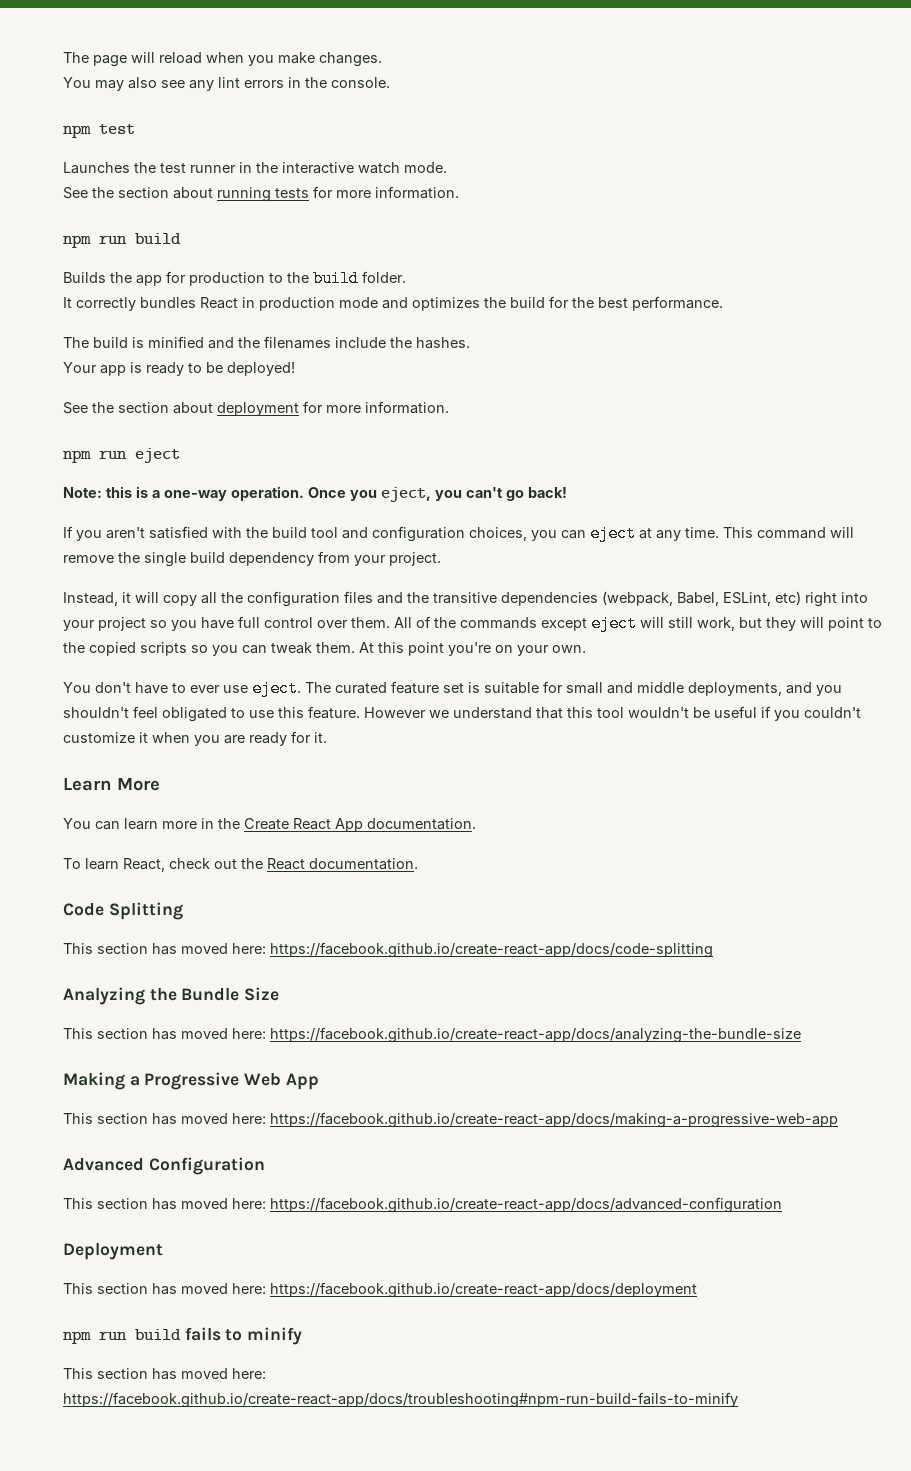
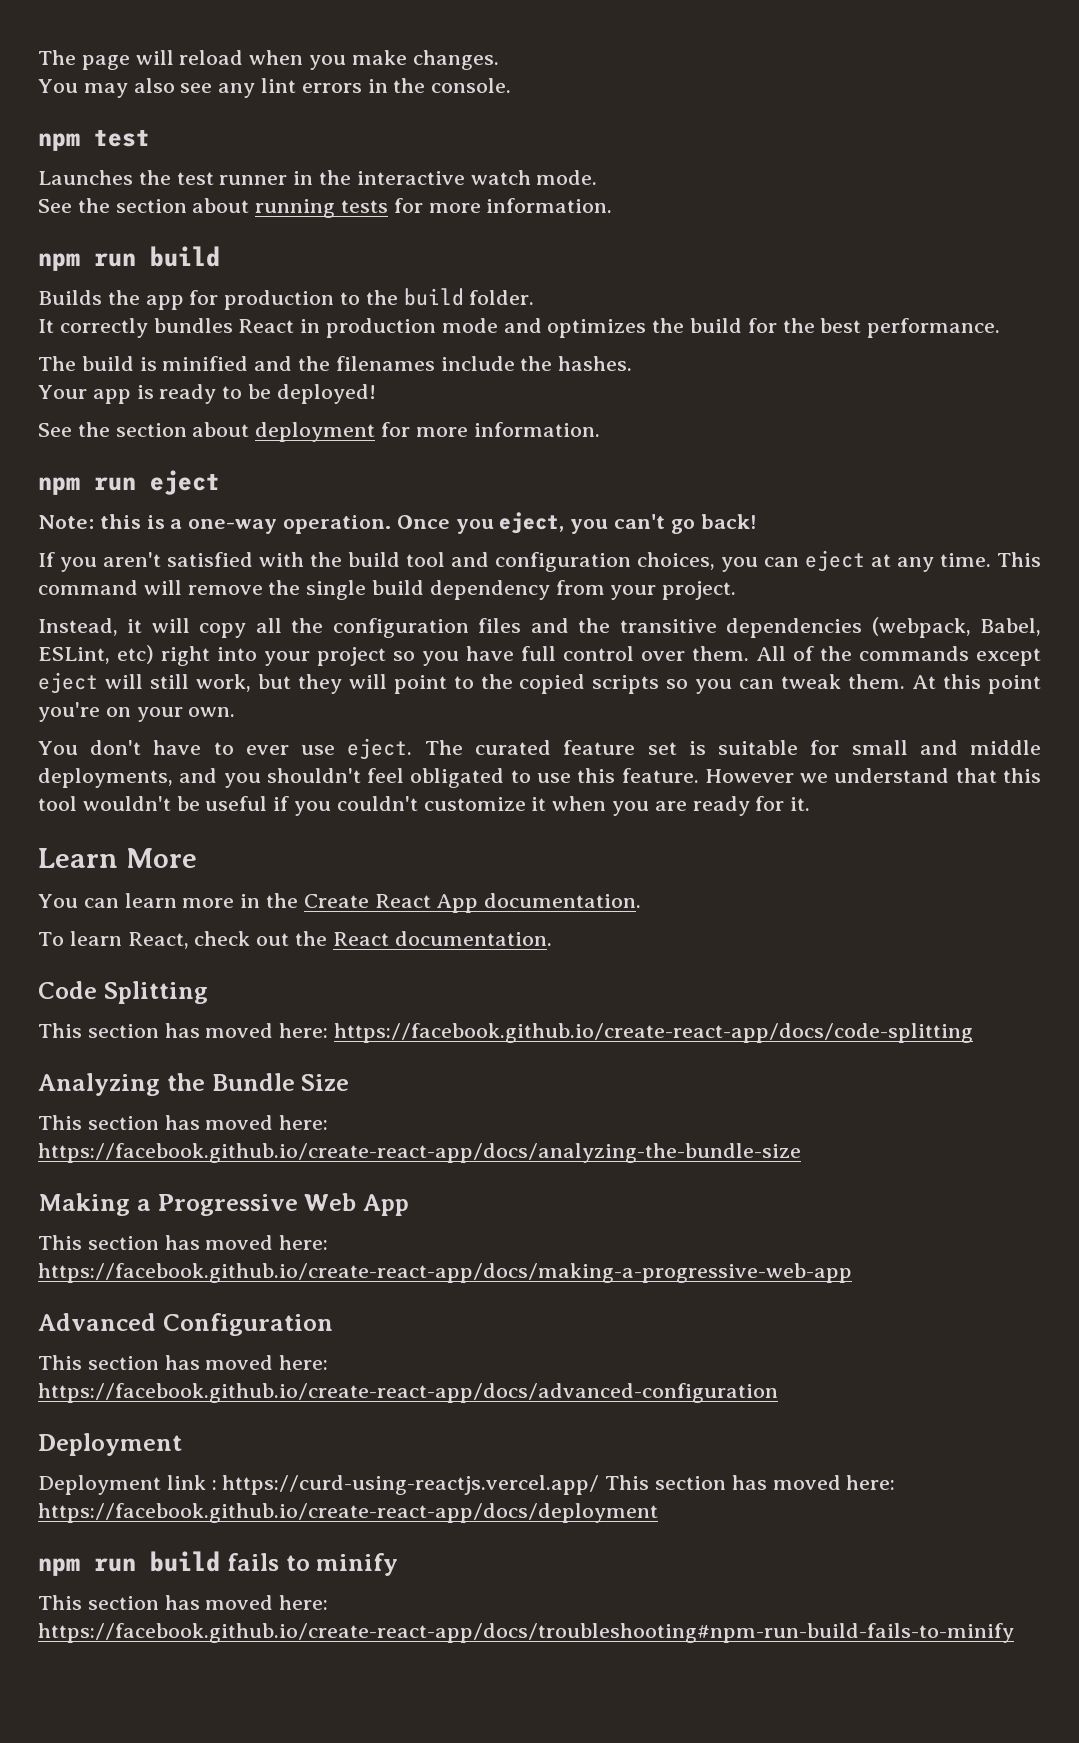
- This section has moved here: https://facebook.github.io/create-react-app/docs/deployment
+ Deployment link : https://curd-using-reactjs.vercel.app/ This section has moved here: https://facebook.github.io/create-react-app/docs/deployment

